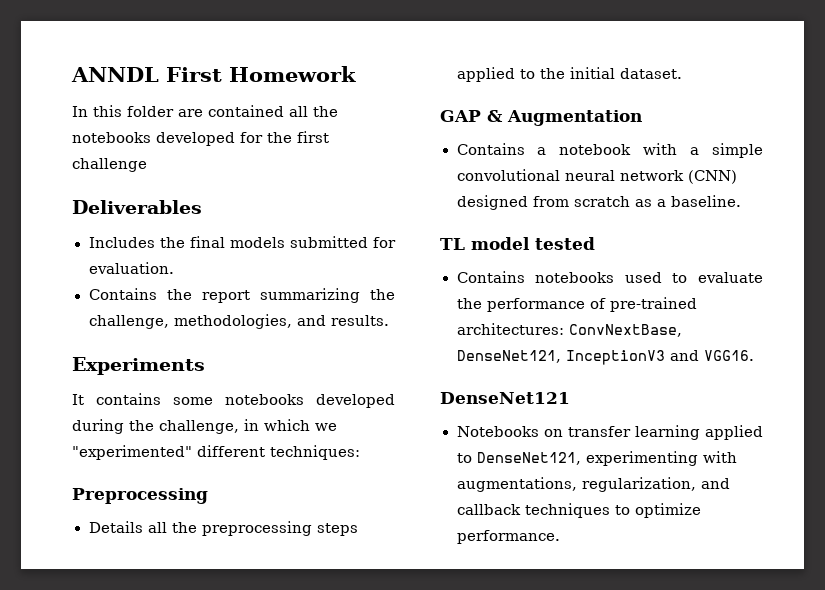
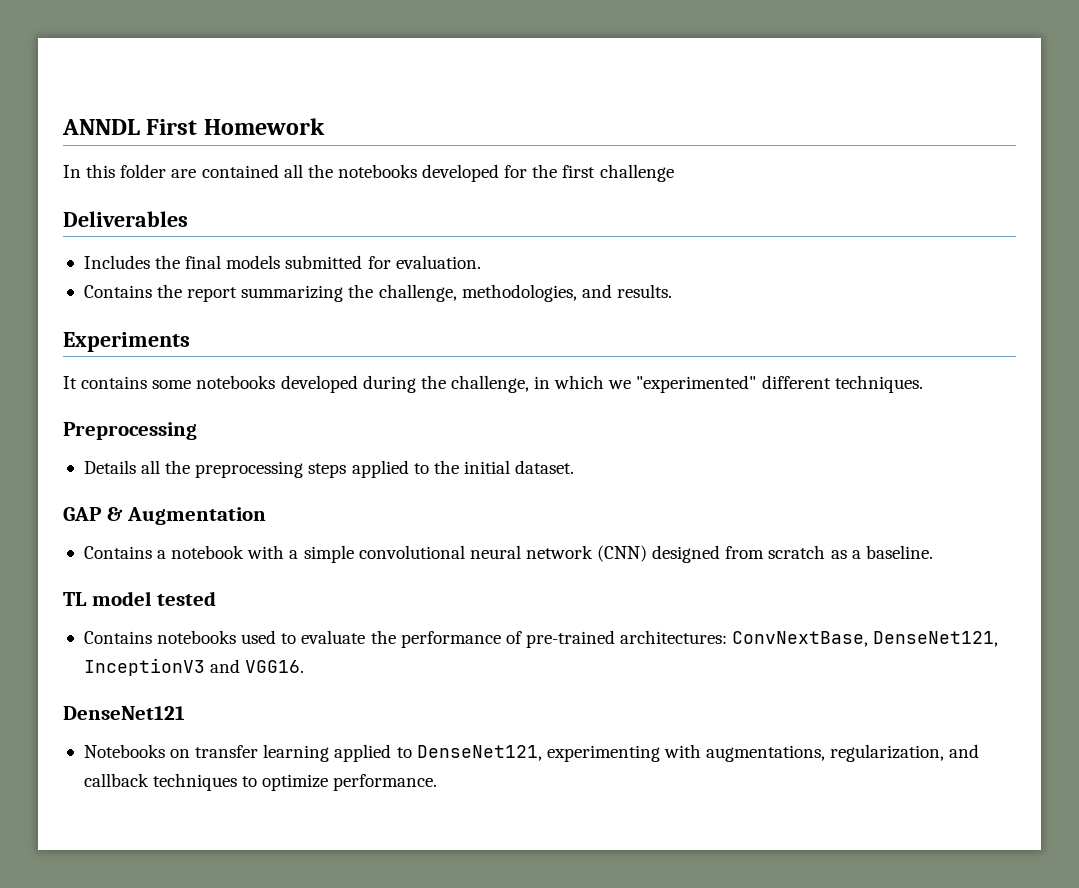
- It contains some notebooks developed during the challenge, in which we "experimented" different techniques:
+ It contains some notebooks developed during the challenge, in which we "experimented" different techniques.

